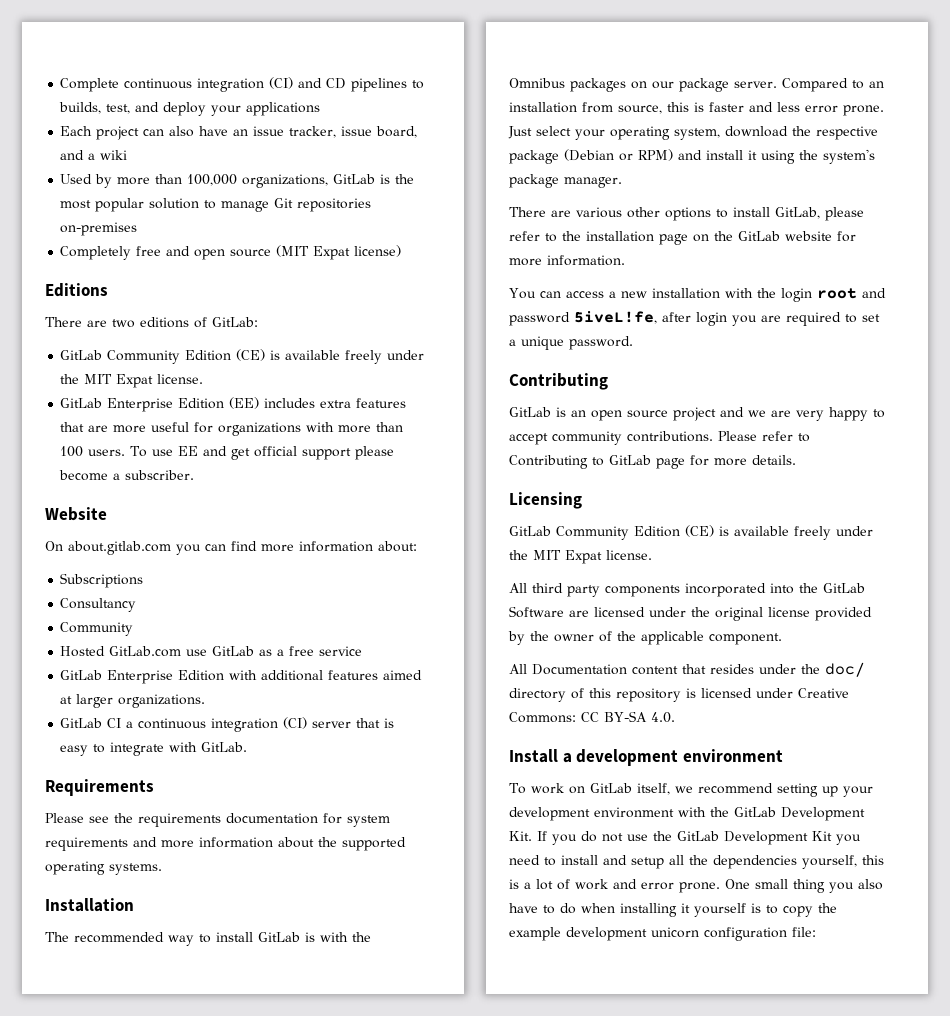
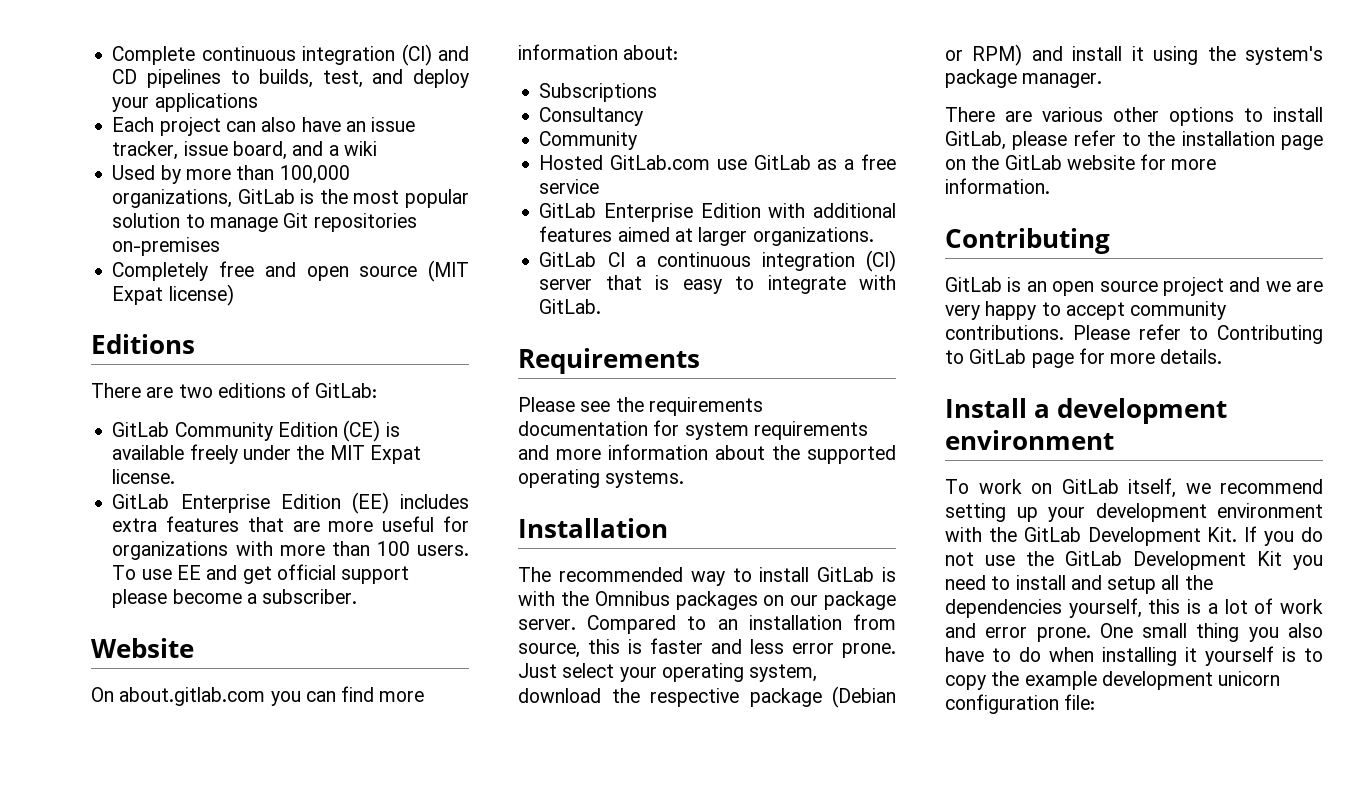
- You can access a new installation with the login root and password 5iveL!fe, after login you are required to set a unique password.
- Licensing
- GitLab Community Edition (CE) is available freely under the MIT Expat license.
- All third party components incorporated into the GitLab Software are licensed under the original license provided by the owner of the applicable component.
- All Documentation content that resides under the doc/ directory of this repository is licensed under Creative Commons: CC BY-SA 4.0.

